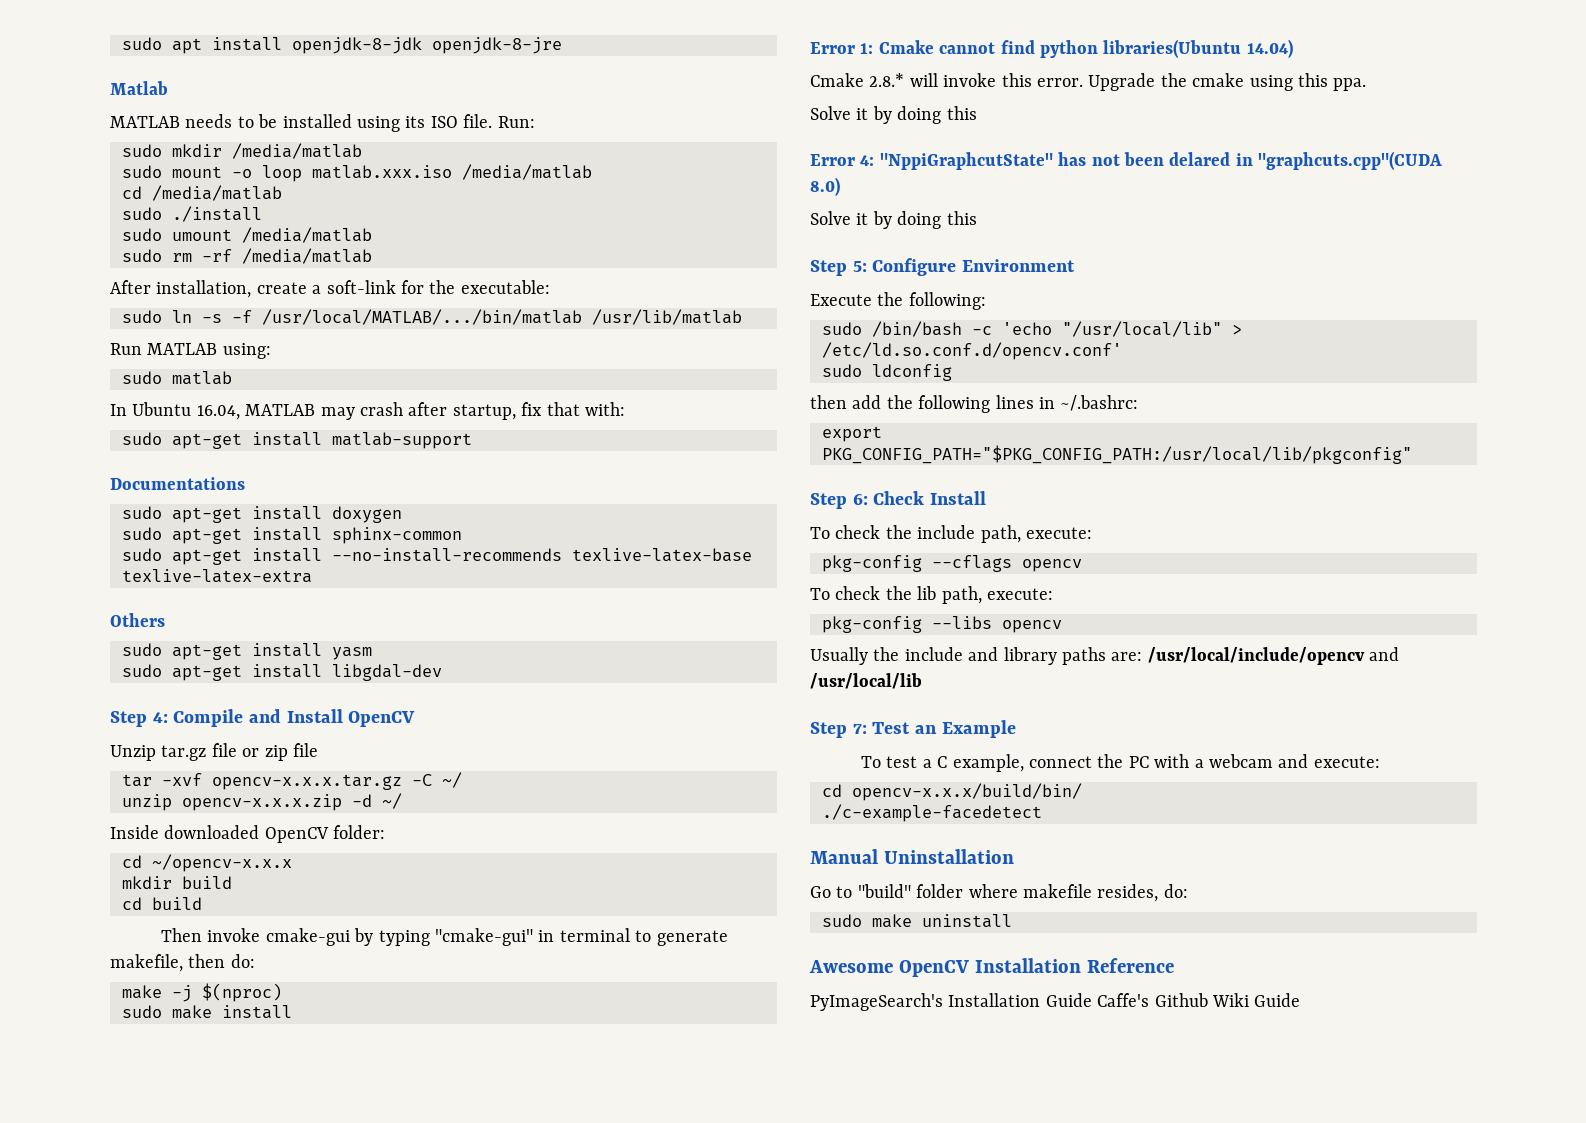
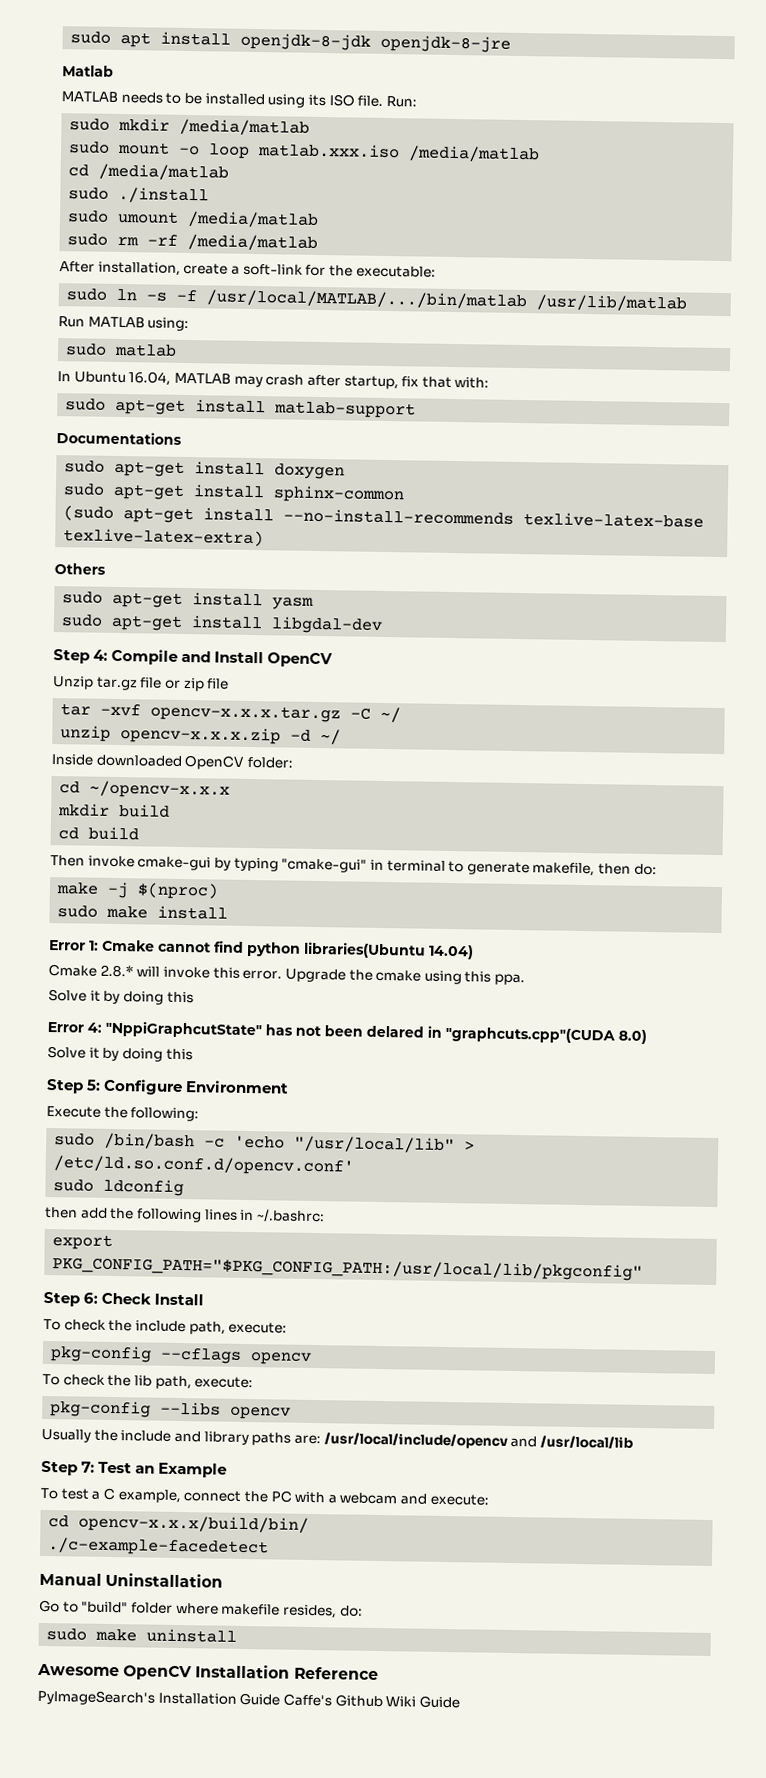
- sudo apt-get install --no-install-recommends texlive-latex-base texlive-latex-extra
+ (sudo apt-get install --no-install-recommends texlive-latex-base texlive-latex-extra)

